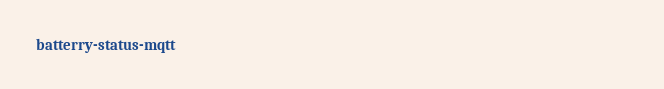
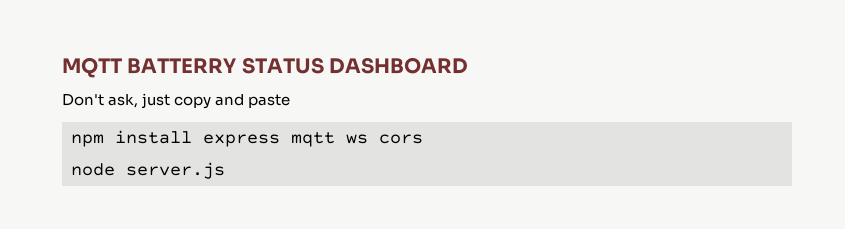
- batterry-status-mqtt
+ MQTT BATTERRY STATUS DASHBOARD
+ Don't ask, just copy and paste
+ npm install express mqtt ws cors
+ node server.js

